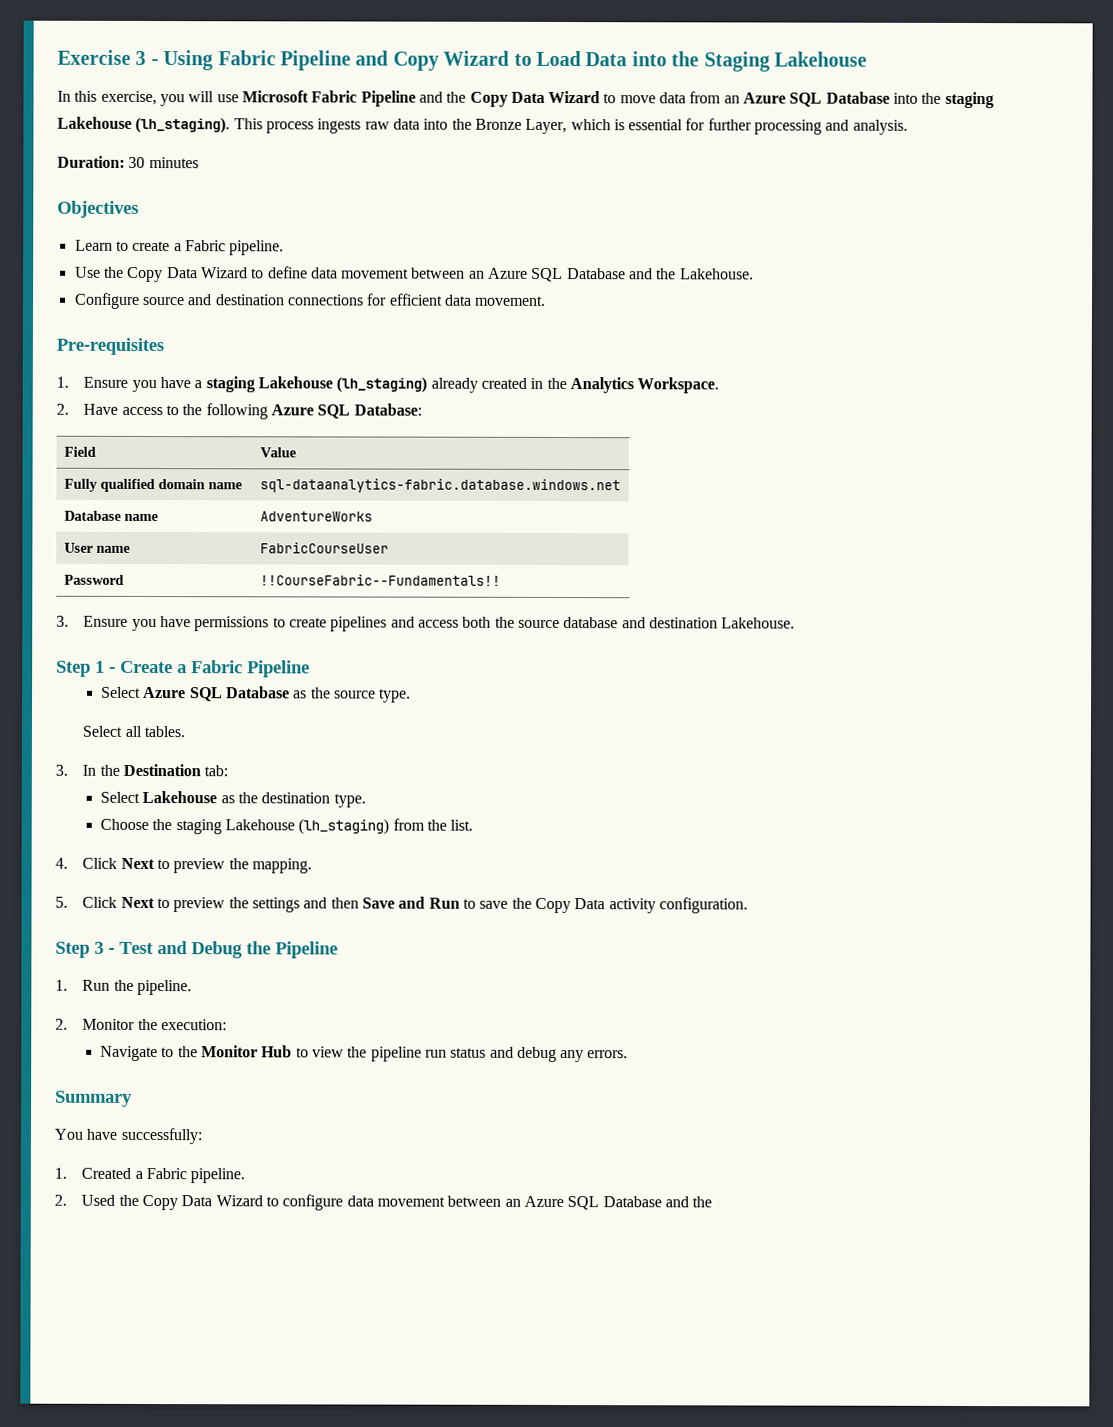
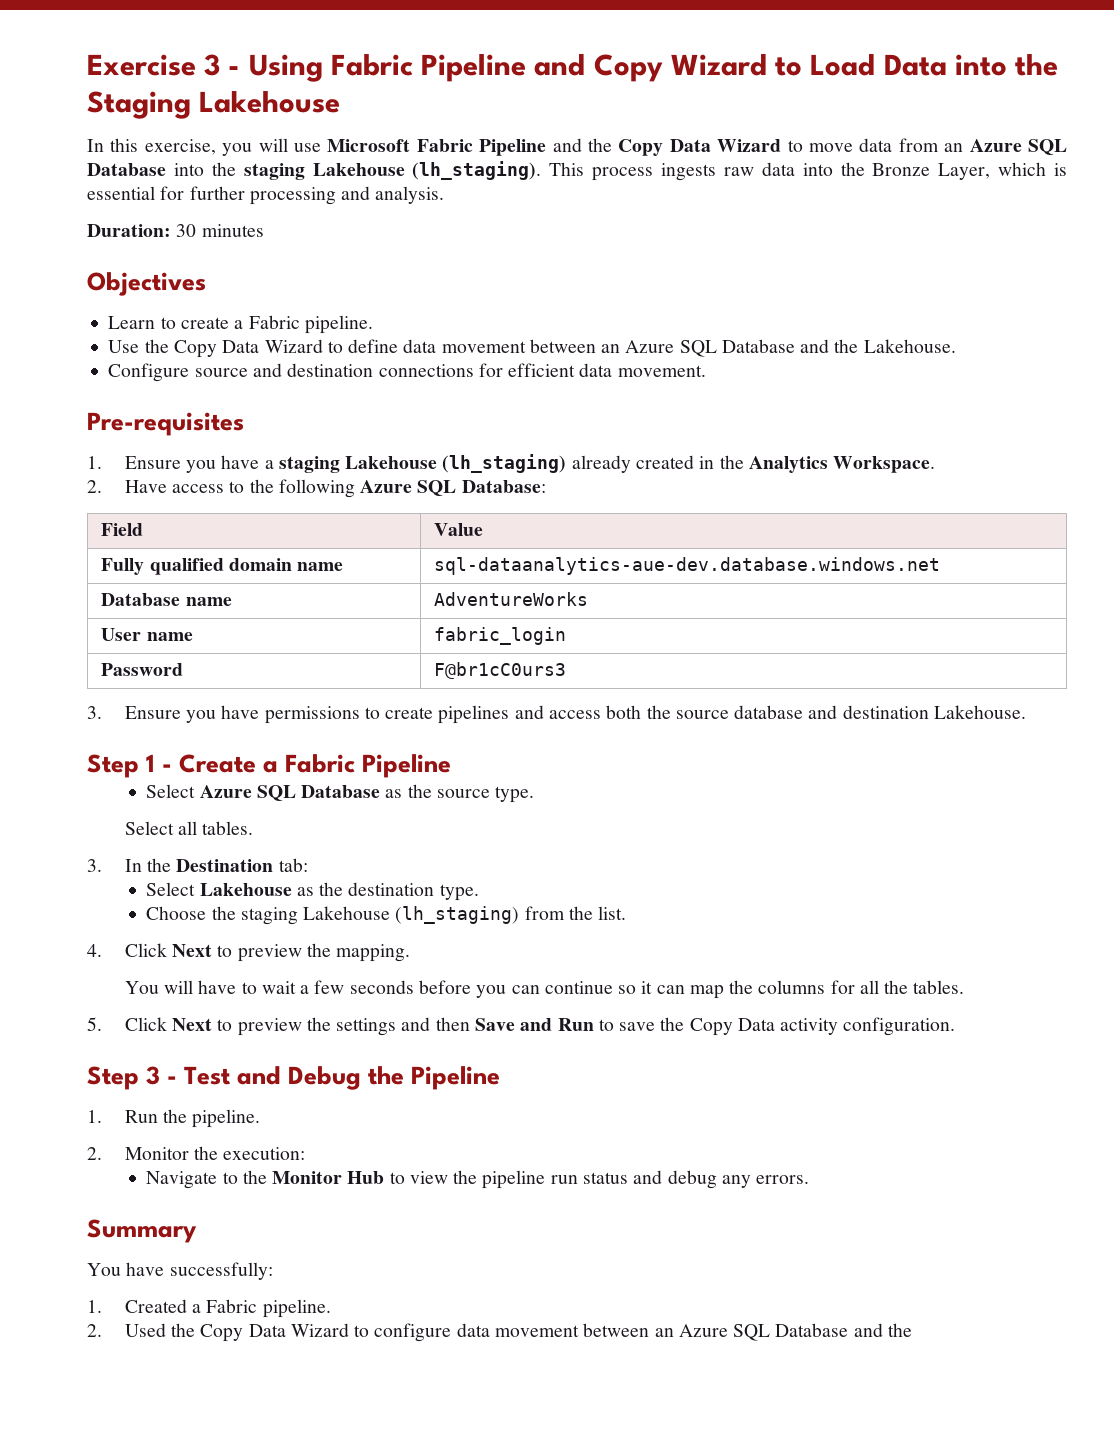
- Fully qualified domain name | sql-dataanalytics-fabric.database.windows.net
+ Fully qualified domain name | sql-dataanalytics-aue-dev.database.windows.net
- User name | FabricCourseUser
+ User name | fabric_login
- Password | !!CourseFabric--Fundamentals!!
+ Password | F@br1cC0urs3
+ You will have to wait a few seconds before you can continue so it can map the columns for all the tables.

